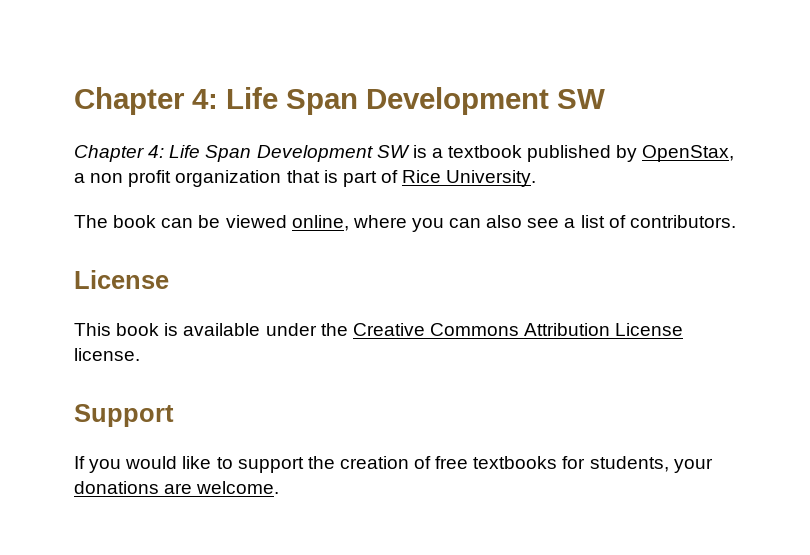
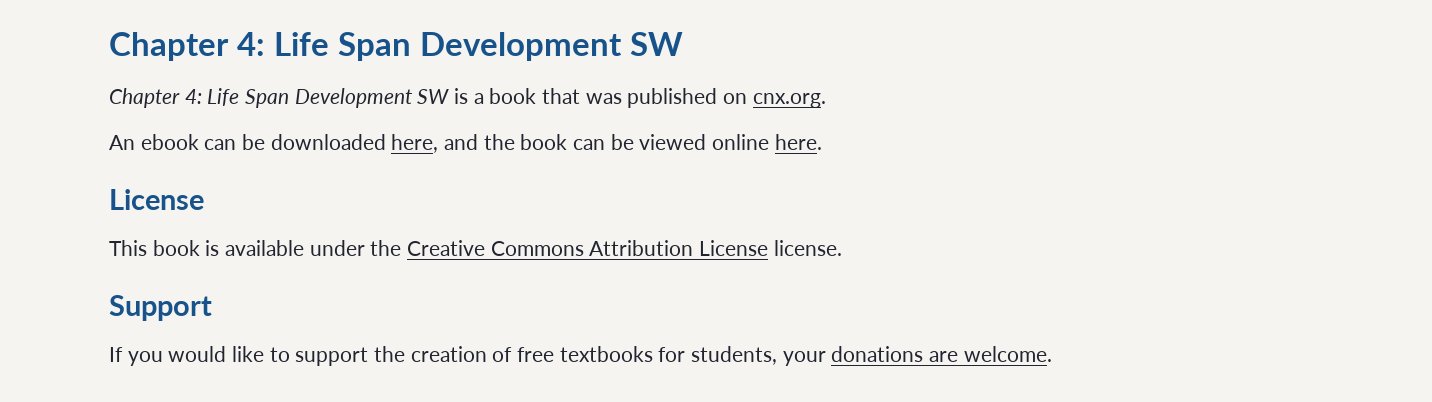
- Chapter 4: Life Span Development SW is a textbook published by OpenStax, a non profit organization that is part of Rice University.
- The book can be viewed online, where you can also see a list of contributors.
+ Chapter 4: Life Span Development SW is a book that was published on cnx.org.
+ An ebook can be downloaded here, and the book can be viewed online here.

